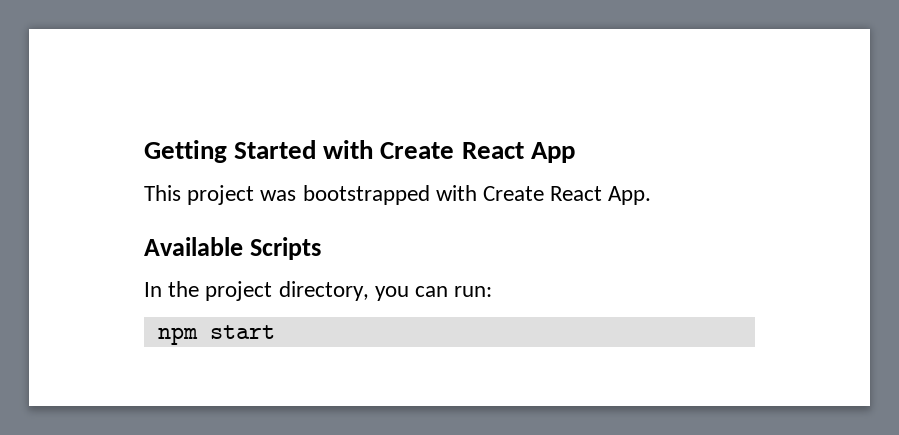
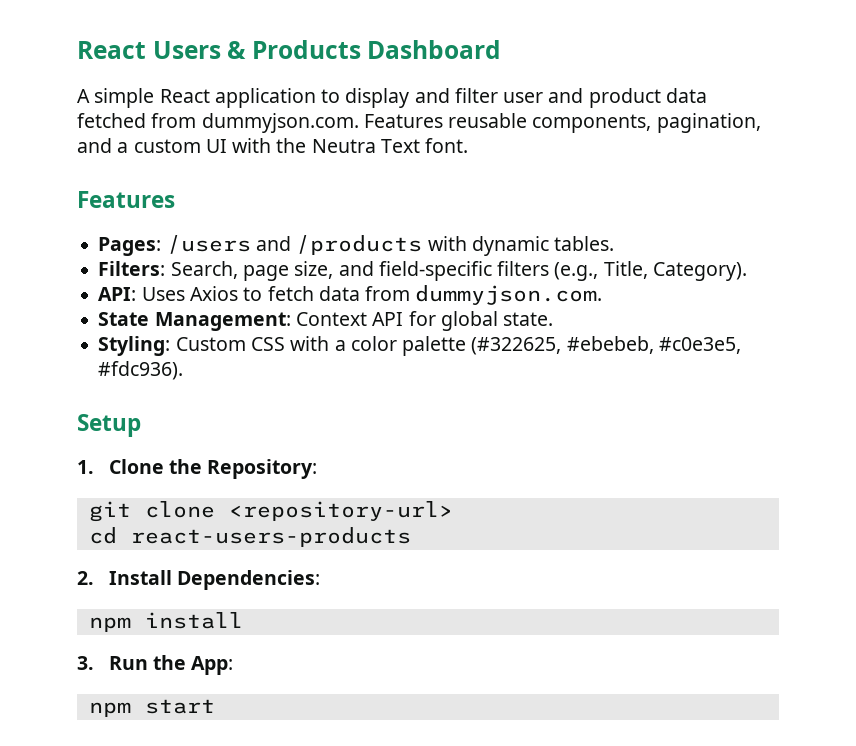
- Getting Started with Create React App
- This project was bootstrapped with Create React App.
- Available Scripts
- In the project directory, you can run:
+ React Users & Products Dashboard
+ A simple React application to display and filter user and product data fetched from dummyjson.com. Features reusable components, pagination, and a custom UI with the Neutra Text font.
+ Features
+ Pages: /users and /products with dynamic tables.
+ Filters: Search, page size, and field-specific filters (e.g., Title, Category).
+ API: Uses Axios to fetch data from dummyjson.com.
+ State Management: Context API for global state.
+ Styling: Custom CSS with a color palette (#322625, #ebebeb, #c0e3e5, #fdc936).
+ Setup
+ 1. Clone the Repository:
+ git clone <repository-url>
+ cd react-users-products
+ 2. Install Dependencies:
+ npm install
+ 3. Run the App:

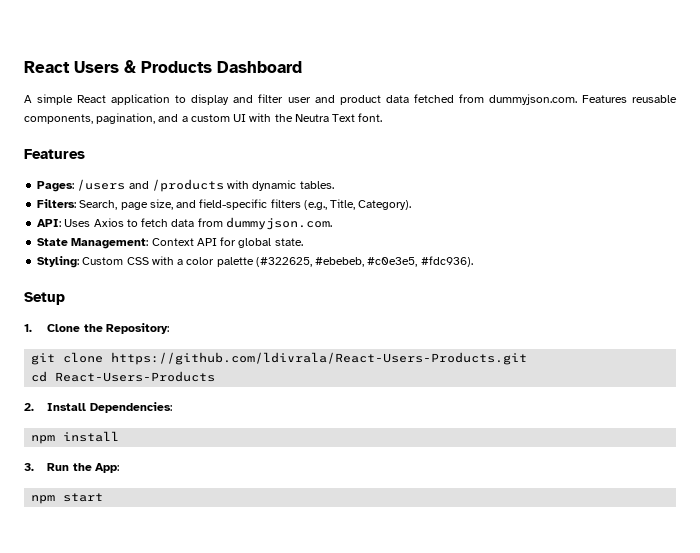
- git clone <repository-url>
+ git clone https://github.com/ldivrala/React-Users-Products.git
- cd react-users-products
+ cd React-Users-Products

